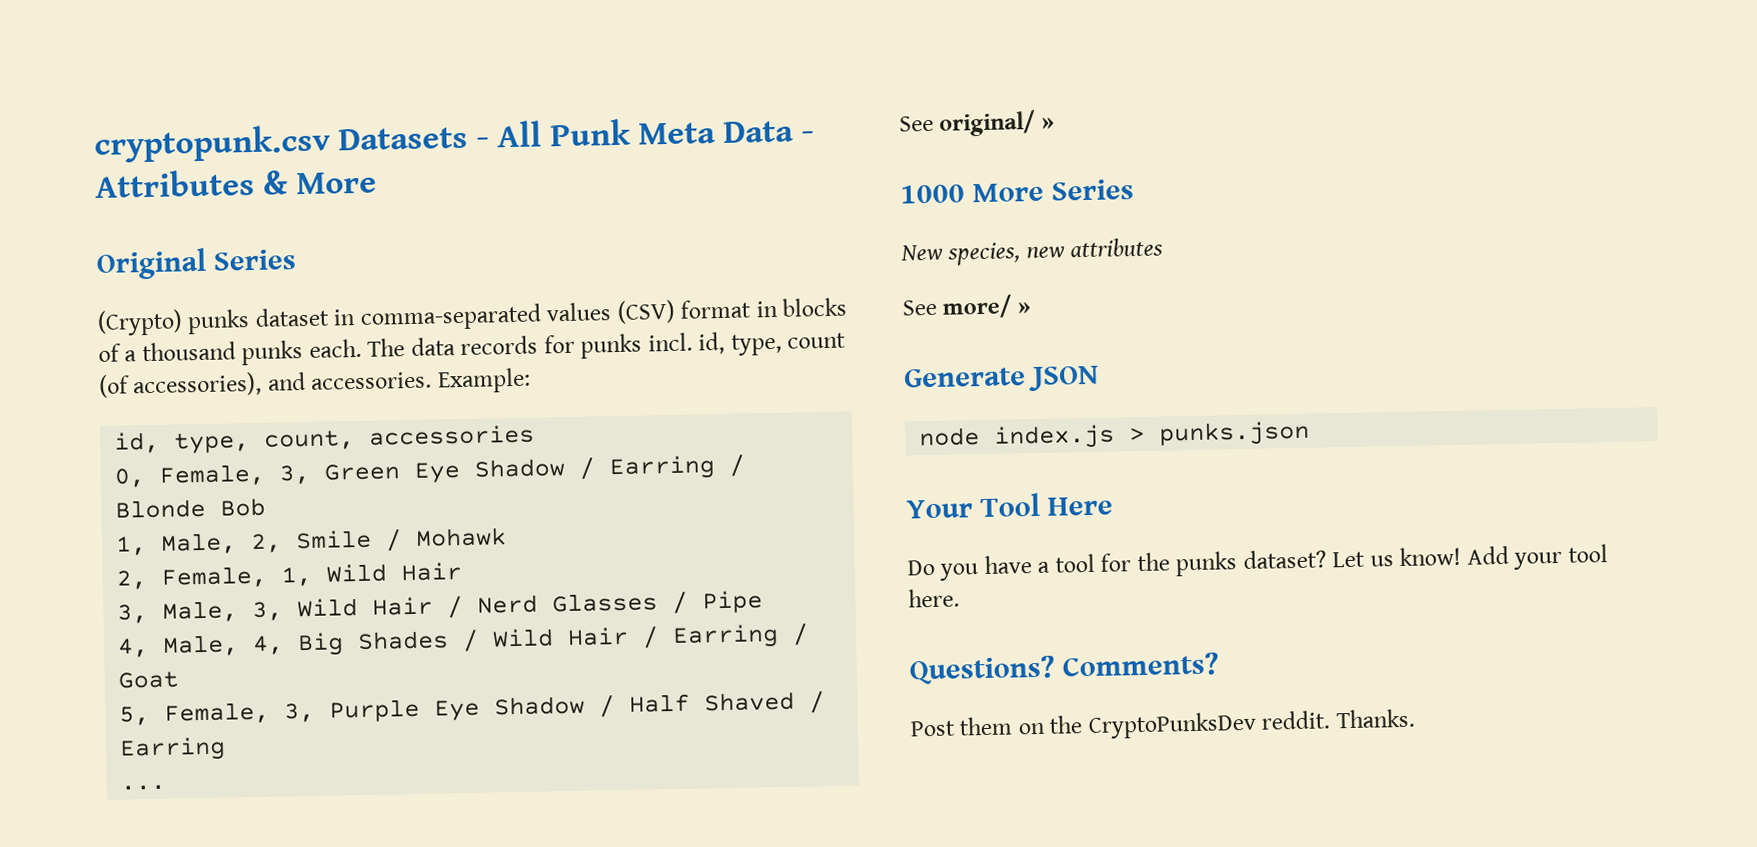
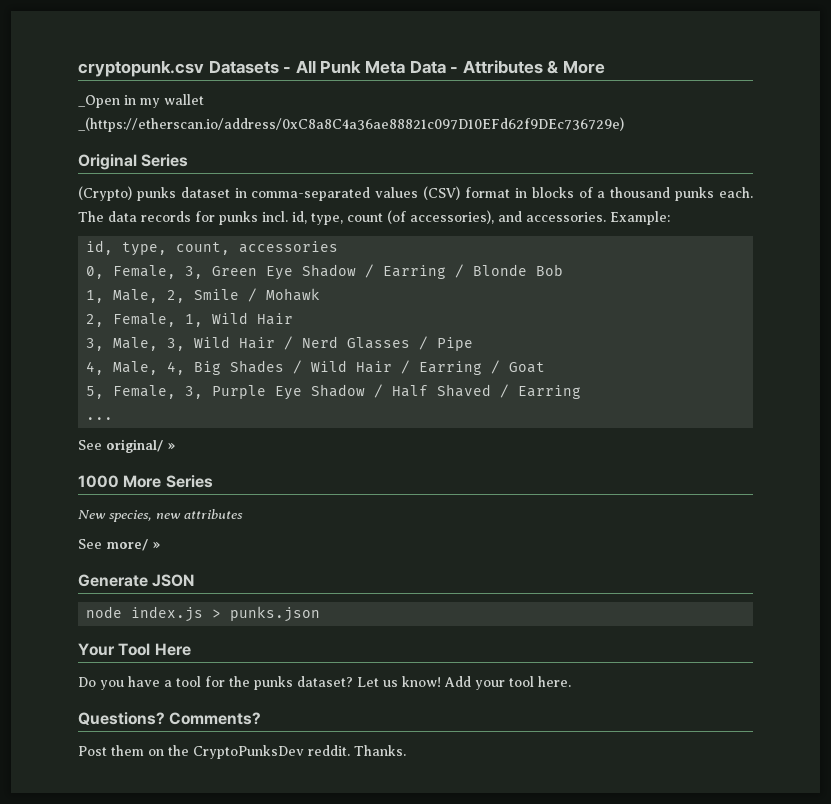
+ _Open in my wallet _(https://etherscan.io/address/0xC8a8C4a36ae88821c097D10EFd62f9DEc736729e)

